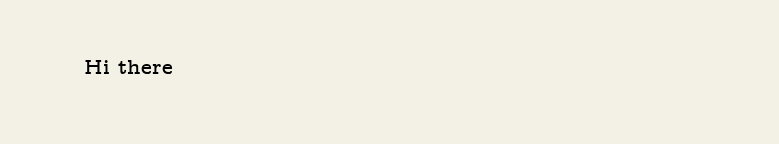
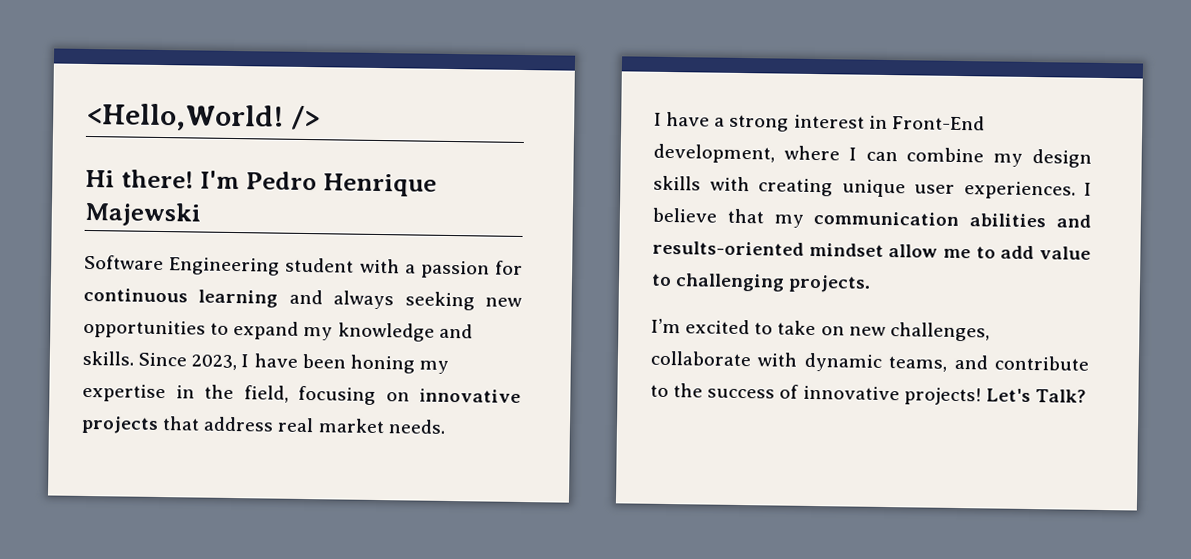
- Hi there
+ <Hello,World! />
+ Hi there! I'm Pedro Henrique Majewski
+ Software Engineering student with a passion for continuous learning and always seeking new opportunities to expand my knowledge and skills. Since 2023, I have been honing my expertise in the field, focusing on innovative projects that address real market needs.
+ I have a strong interest in Front-End development, where I can combine my design skills with creating unique user experiences. I believe that my communication abilities and results-oriented mindset allow me to add value to challenging projects.
+ I’m excited to take on new challenges, collaborate with dynamic teams, and contribute to the success of innovative projects! Let's Talk?

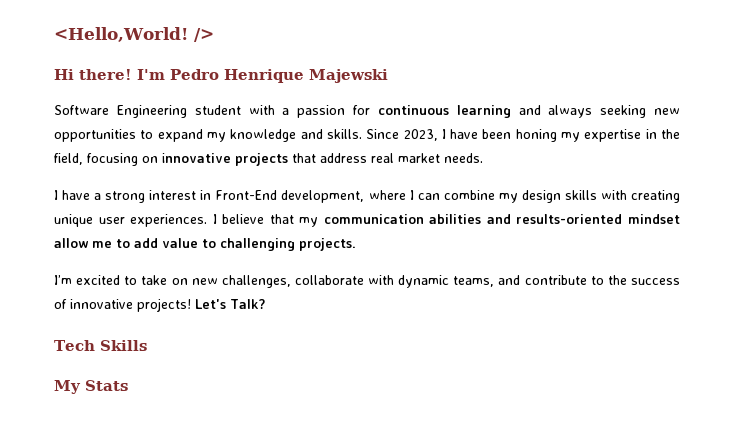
+ Tech Skills
+ My Stats

